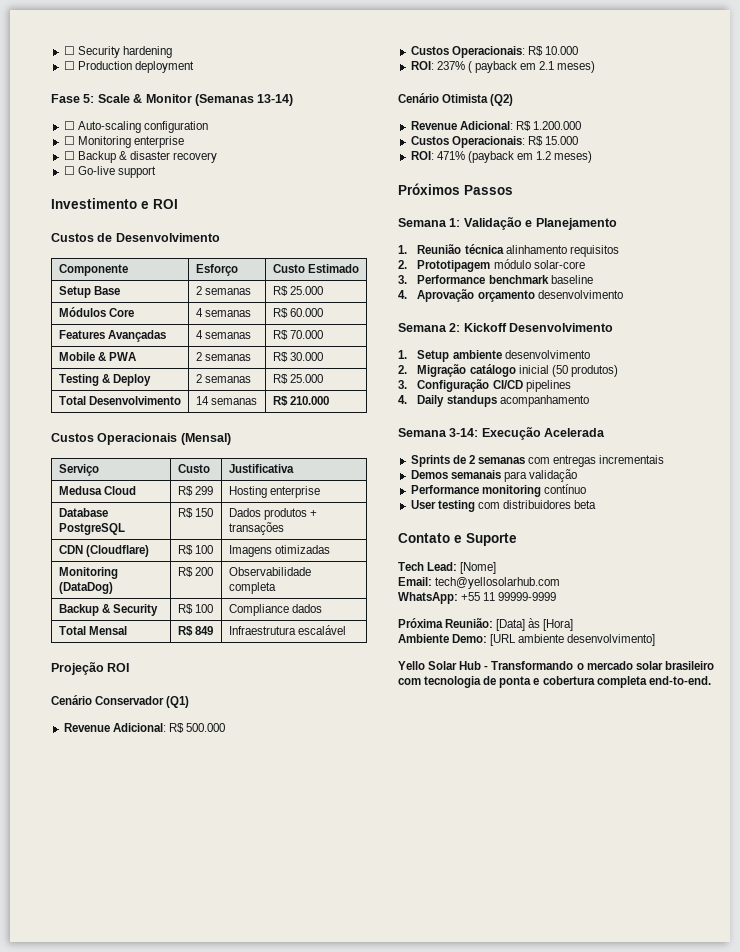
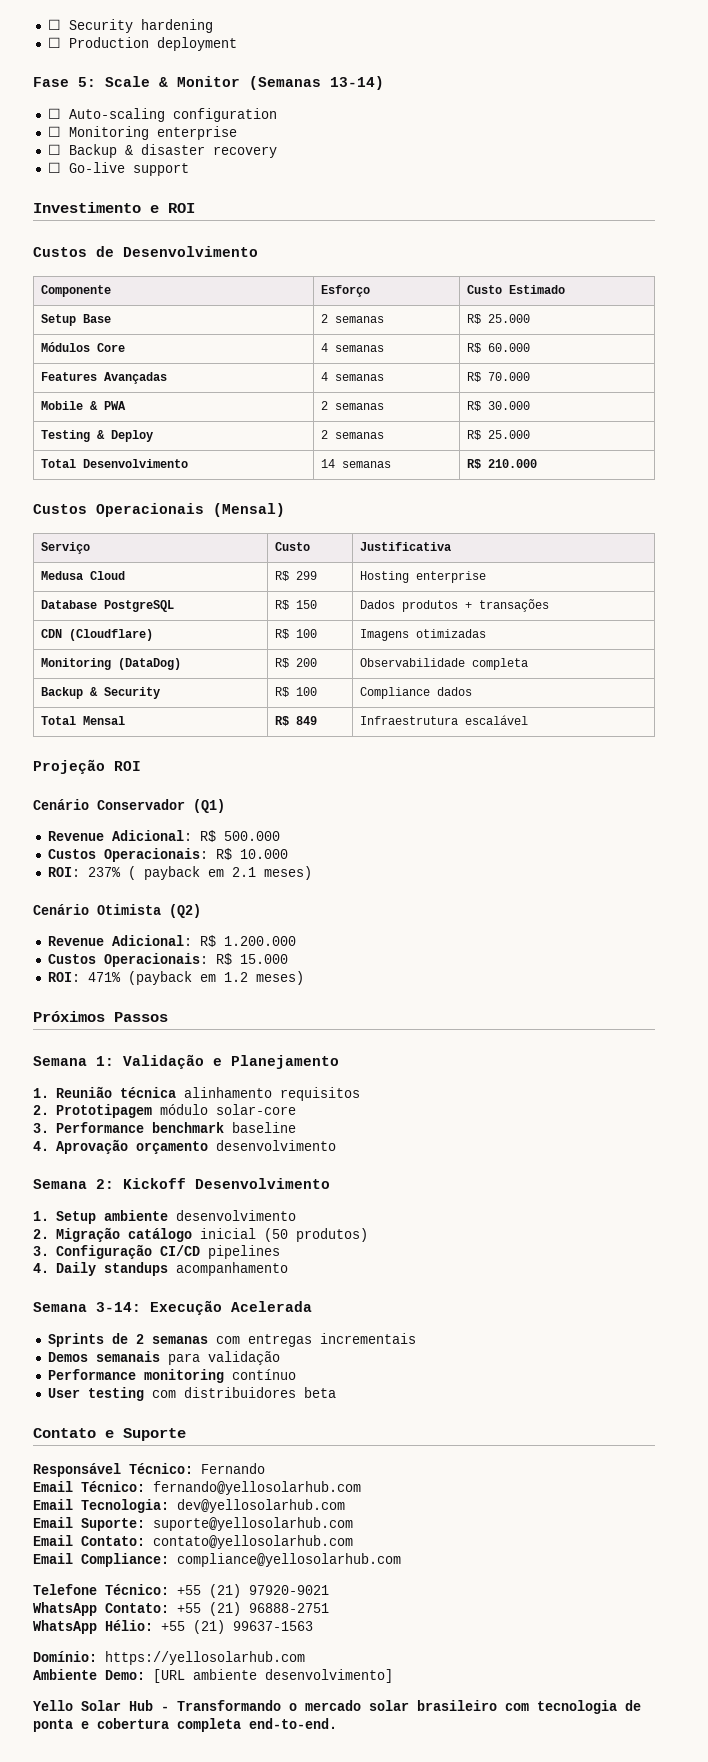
- Tech Lead: [Nome]
- Email: tech@yellosolarhub.com
- WhatsApp: +55 11 99999-9999
- Próxima Reunião: [Data] às [Hora]
+ Responsável Técnico: Fernando
+ Email Técnico: fernando@yellosolarhub.com
+ Email Tecnologia: dev@yellosolarhub.com
+ Email Suporte: suporte@yellosolarhub.com
+ Email Contato: contato@yellosolarhub.com
+ Email Compliance: compliance@yellosolarhub.com
+ Telefone Técnico: +55 (21) 97920-9021
+ WhatsApp Contato: +55 (21) 96888-2751
+ WhatsApp Hélio: +55 (21) 99637-1563
+ Domínio: https://yellosolarhub.com

